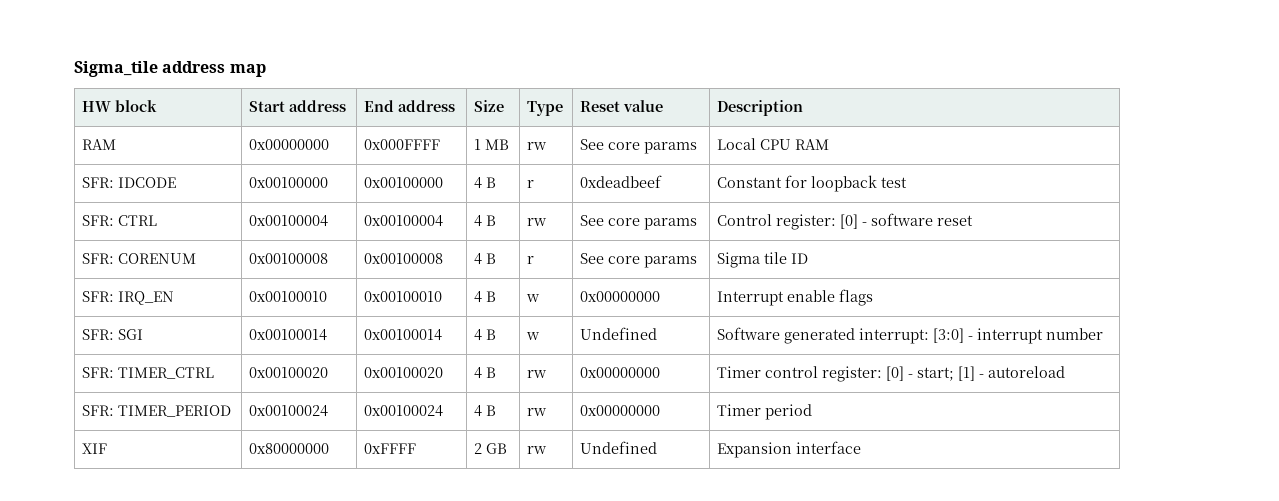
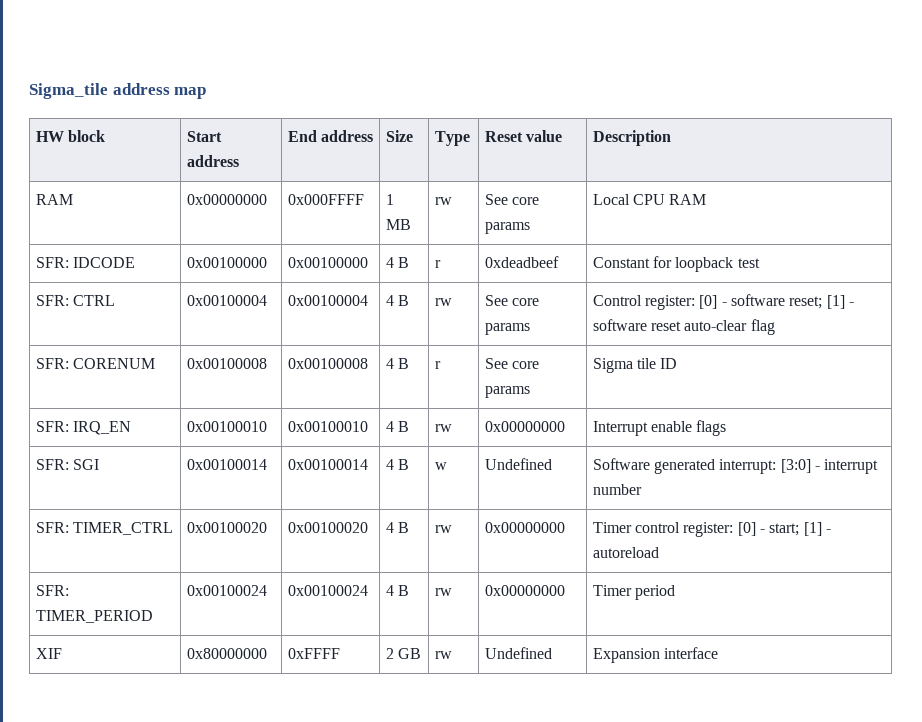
- SFR: CTRL | 0x00100004 | 0x00100004 | 4 B | rw | See core params | Control register: [0] - software reset
+ SFR: CTRL | 0x00100004 | 0x00100004 | 4 B | rw | See core params | Control register: [0] - software reset; [1] - software reset auto-clear flag
- SFR: IRQ_EN | 0x00100010 | 0x00100010 | 4 B | w | 0x00000000 | Interrupt enable flags
+ SFR: IRQ_EN | 0x00100010 | 0x00100010 | 4 B | rw | 0x00000000 | Interrupt enable flags

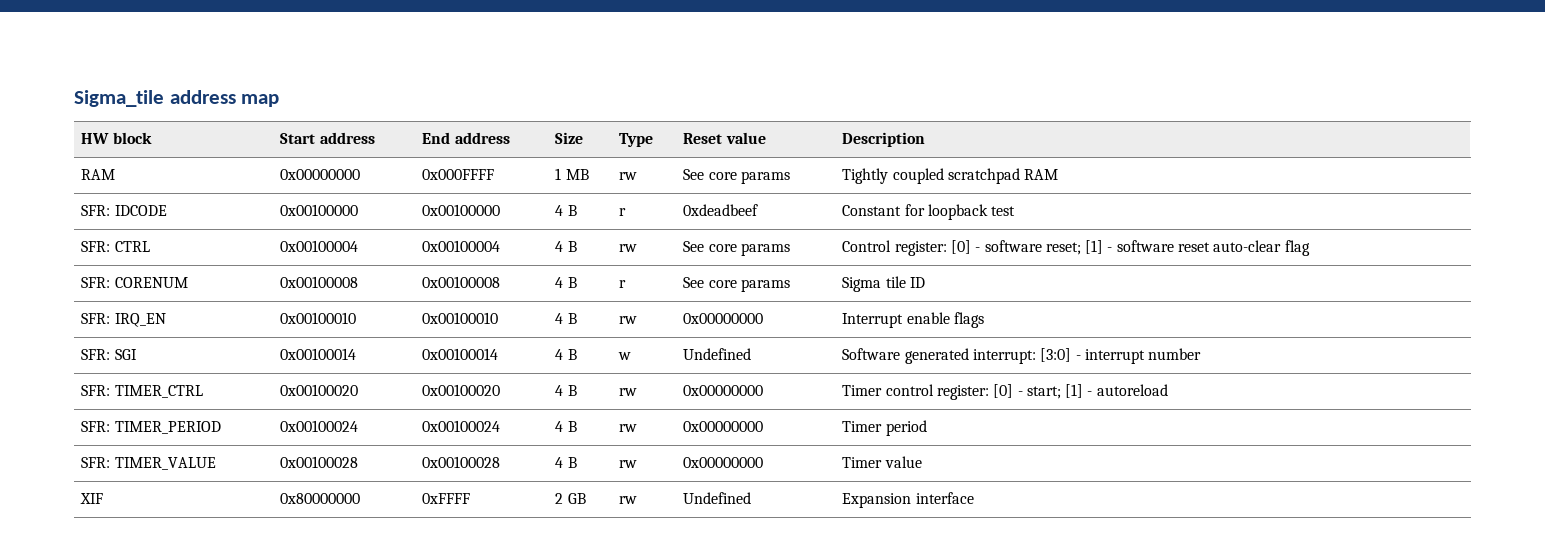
- RAM | 0x00000000 | 0x000FFFF | 1 MB | rw | See core params | Local CPU RAM
+ RAM | 0x00000000 | 0x000FFFF | 1 MB | rw | See core params | Tightly coupled scratchpad RAM
+ SFR: TIMER_VALUE | 0x00100028 | 0x00100028 | 4 B | rw | 0x00000000 | Timer value

